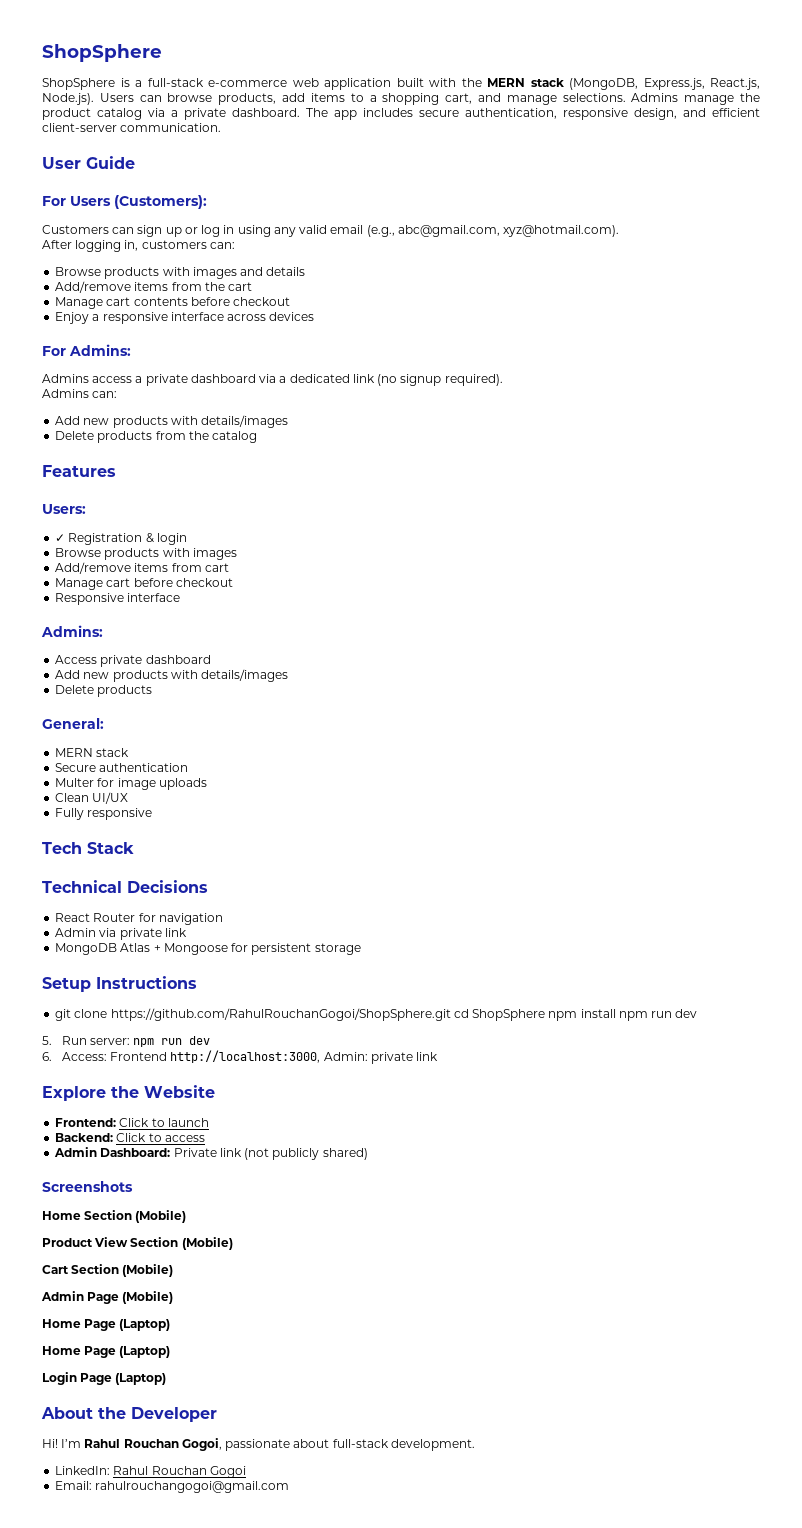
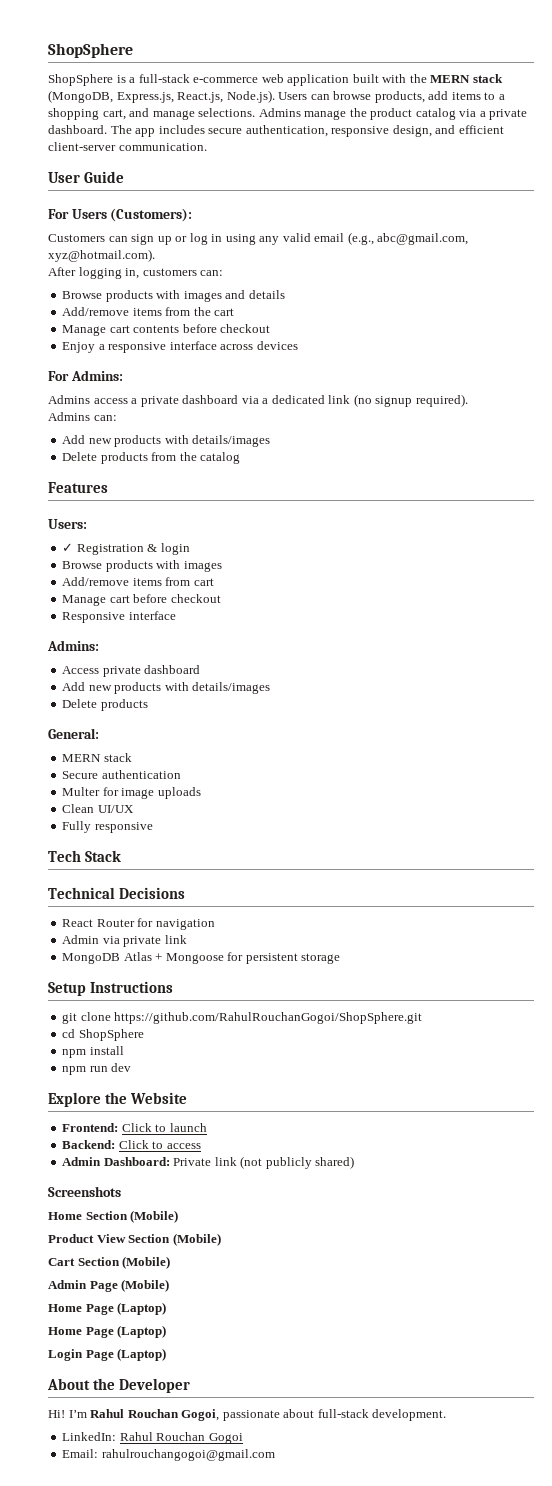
- git clone https://github.com/RahulRouchanGogoi/ShopSphere.git cd ShopSphere npm install npm run dev
- 5. Run server: npm run dev
- 6. Access: Frontend http://localhost:3000, Admin: private link
+ git clone https://github.com/RahulRouchanGogoi/ShopSphere.git
+ cd ShopSphere
+ npm install
+ npm run dev

